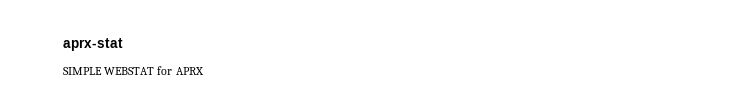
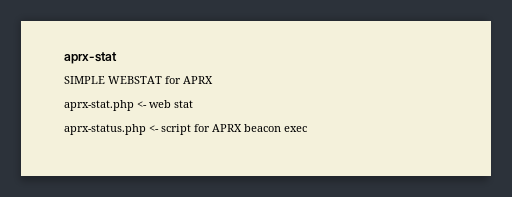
+ aprx-stat.php <- web stat
+ aprx-status.php <- script for APRX beacon exec

